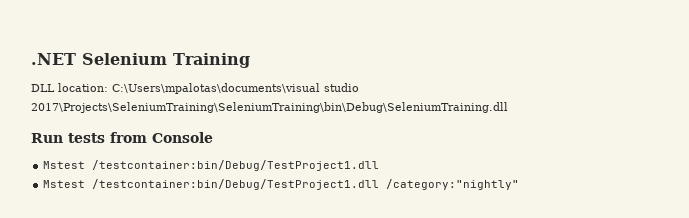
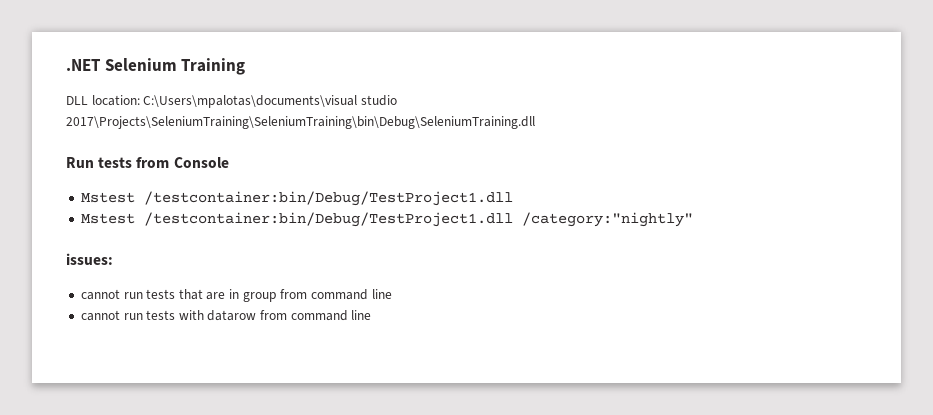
+ issues:
+ cannot run tests that are in group from command line
+ cannot run tests with datarow from command line

